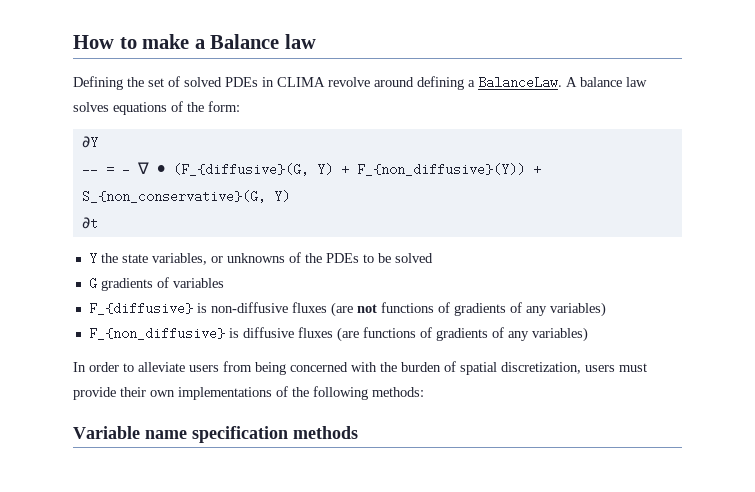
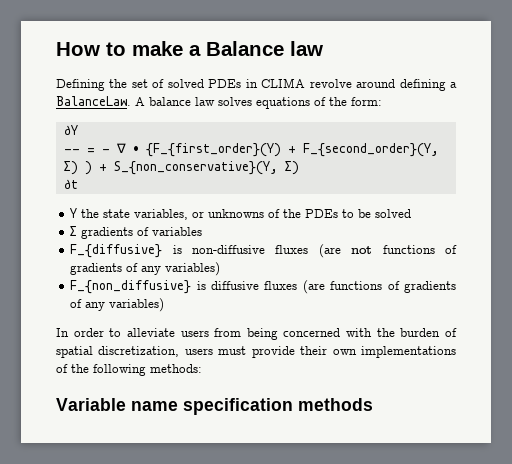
- -- = - ∇ • (F_{diffusive}(G, Y) + F_{non_diffusive}(Y)) + S_{non_conservative}(G, Y)
+ -- = - ∇ • {F_{first_order}(Y) + F_{second_order}(Y, Σ) ) + S_{non_conservative}(Y, Σ)
- G gradients of variables
+ Σ gradients of variables

